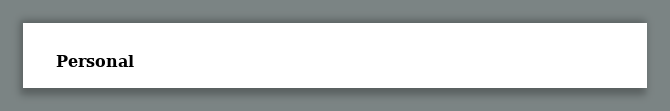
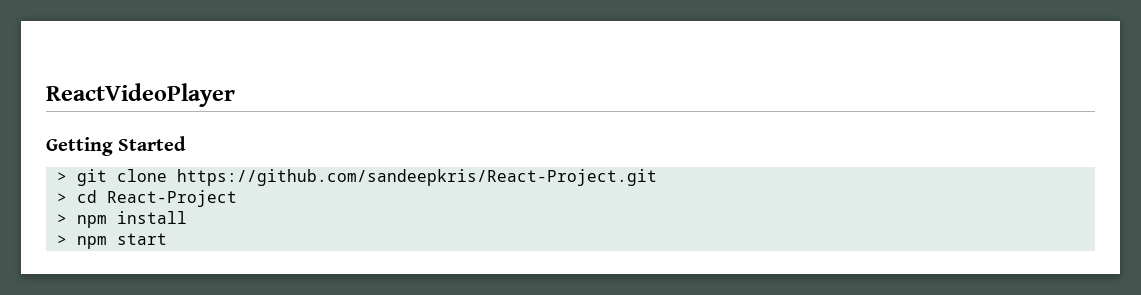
- Personal
+ ReactVideoPlayer
+ Getting Started
+ > git clone https://github.com/sandeepkris/React-Project.git
+ > cd React-Project
+ > npm install
+ > npm start

